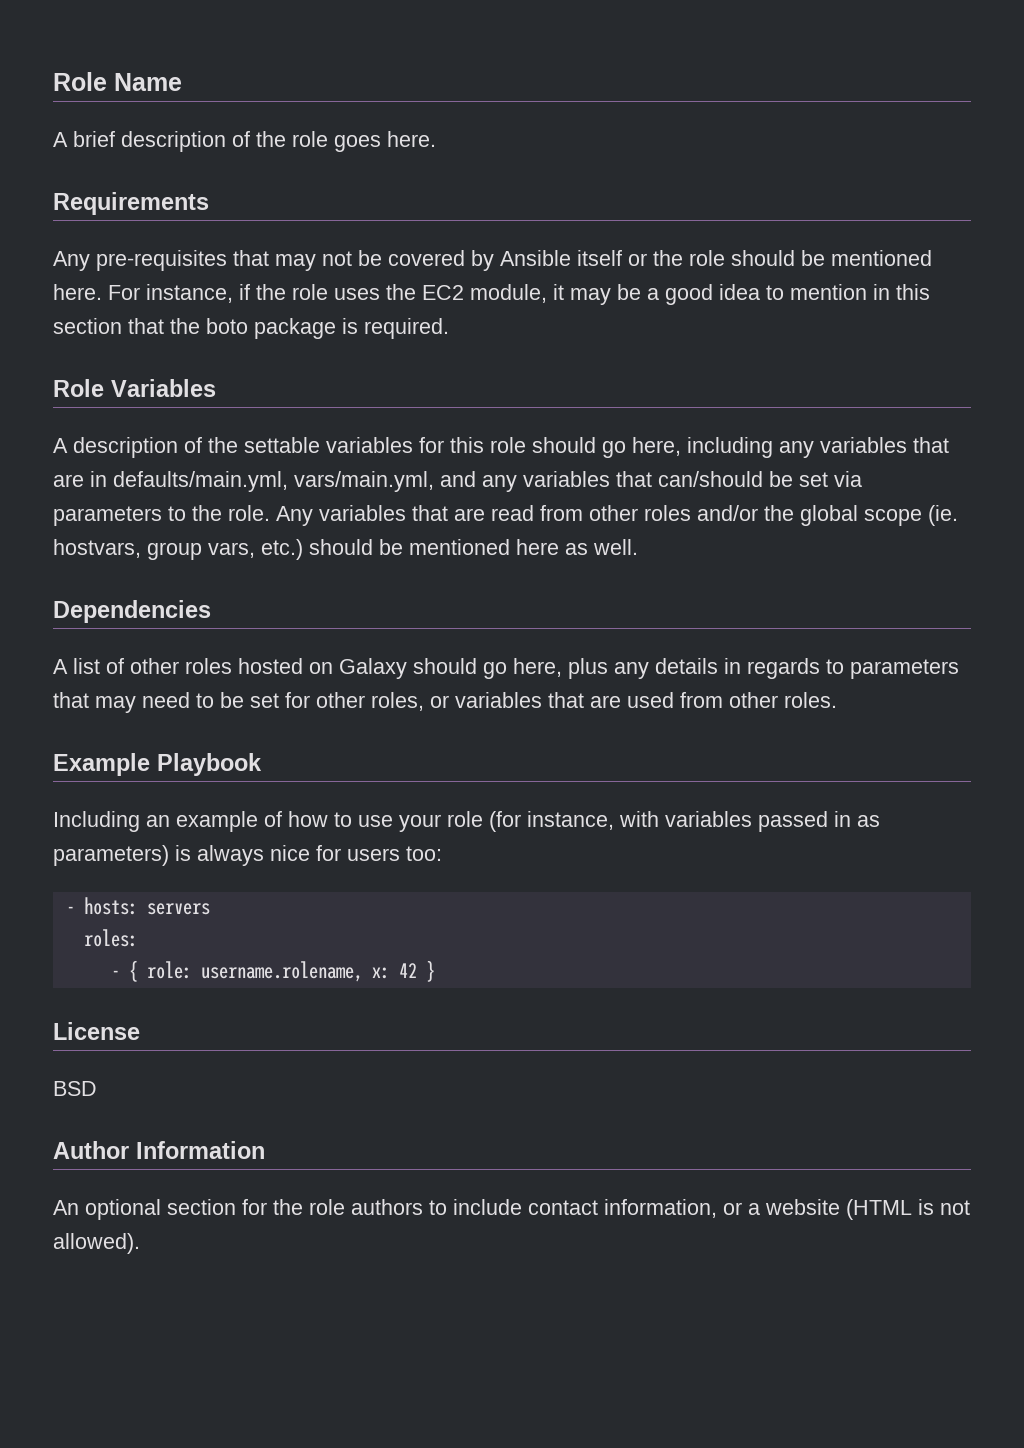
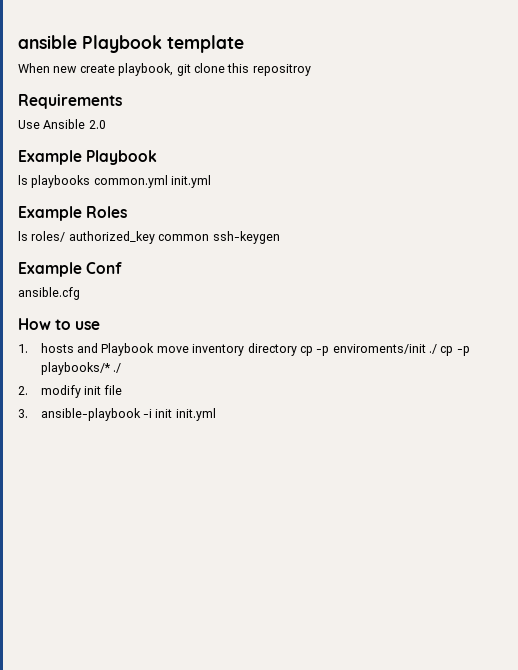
- Role Name
- A brief description of the role goes here.
+ ansible Playbook template
+ When new create playbook, git clone this repositroy
  Requirements
- Any pre-requisites that may not be covered by Ansible itself or the role should be mentioned here. For instance, if the role uses the EC2 module, it may be a good idea to mention in this section that the boto package is required.
- Role Variables
- A description of the settable variables for this role should go here, including any variables that are in defaults/main.yml, vars/main.yml, and any variables that can/should be set via parameters to the role. Any variables that are read from other roles and/or the global scope (ie. hostvars, group vars, etc.) should be mentioned here as well.
- Dependencies
- A list of other roles hosted on Galaxy should go here, plus any details in regards to parameters that may need to be set for other roles, or variables that are used from other roles.
+ Use Ansible 2.0
  Example Playbook
- Including an example of how to use your role (for instance, with variables passed in as parameters) is always nice for users too:
- - hosts: servers
- roles:
- - { role: username.rolename, x: 42 }
- License
- BSD
- Author Information
- An optional section for the role authors to include contact information, or a website (HTML is not allowed).
+ ls playbooks common.yml init.yml
+ Example Roles
+ ls roles/ authorized_key common ssh-keygen
+ Example Conf
+ ansible.cfg
+ How to use
+ 1. hosts and Playbook move inventory directory cp -p enviroments/init ./ cp -p playbooks/* ./
+ 2. modify init file
+ 3. ansible-playbook -i init init.yml

